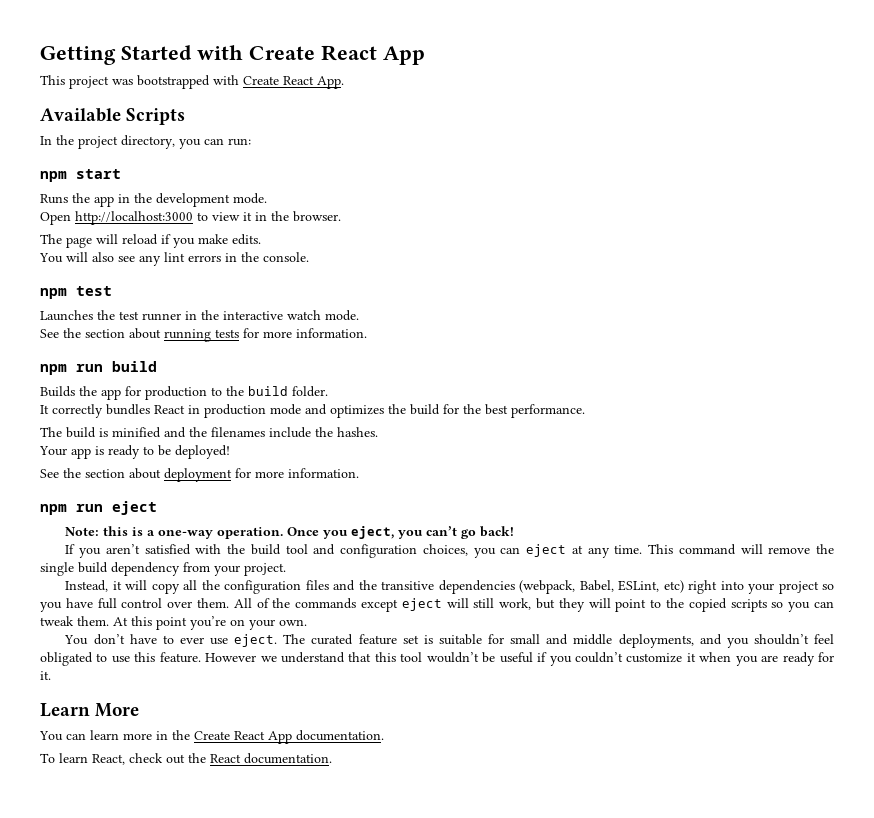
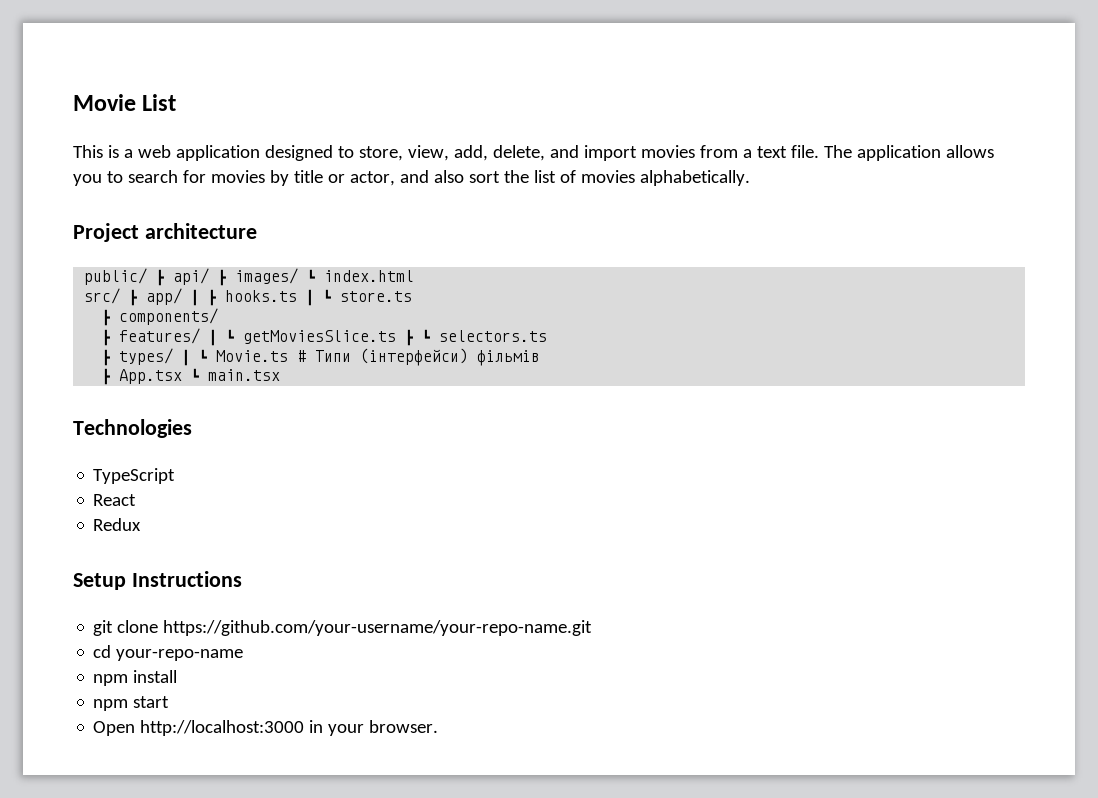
- Getting Started with Create React App
- This project was bootstrapped with Create React App.
- Available Scripts
- In the project directory, you can run:
+ Movie List
+ This is a web application designed to store, view, add, delete, and import movies from a text file. The application allows you to search for movies by title or actor, and also sort the list of movies alphabetically.
+ Project architecture
+ public/ ┣ api/ ┣ images/ ┗ index.html
+ src/ ┣ app/ ┃ ┣ hooks.ts ┃ ┗ store.ts
+ ┣ components/
+ ┣ features/ ┃ ┗ getMoviesSlice.ts ┣ ┗ selectors.ts
+ ┣ types/ ┃ ┗ Movie.ts # Типи (інтерфейси) фільмів
+ ┣ App.tsx ┗ main.tsx
+ Technologies
+ TypeScript
+ React
+ Redux
+ Setup Instructions
+ git clone https://github.com/your-username/your-repo-name.git
+ cd your-repo-name
+ npm install
  npm start
- Runs the app in the development mode.
- Open http://localhost:3000 to view it in the browser.
- The page will reload if you make edits.
- You will also see any lint errors in the console.
- npm test
- Launches the test runner in the interactive watch mode.
- See the section about running tests for more information.
- npm run build
- Builds the app for production to the build folder.
- It correctly bundles React in production mode and optimizes the build for the best performance.
- The build is minified and the filenames include the hashes.
- Your app is ready to be deployed!
- See the section about deployment for more information.
- npm run eject
- Note: this is a one-way operation. Once you eject, you can’t go back!
- If you aren’t satisfied with the build tool and configuration choices, you can eject at any time. This command will remove the single build dependency from your project.
- Instead, it will copy all the configuration files and the transitive dependencies (webpack, Babel, ESLint, etc) right into your project so you have full control over them. All of the commands except eject will still work, but they will point to the copied scripts so you can tweak them. At this point you’re on your own.
- You don’t have to ever use eject. The curated feature set is suitable for small and middle deployments, and you shouldn’t feel obligated to use this feature. However we understand that this tool wouldn’t be useful if you couldn’t customize it when you are ready for it.
- Learn More
- You can learn more in the Create React App documentation.
- To learn React, check out the React documentation.
+ Open http://localhost:3000 in your browser.

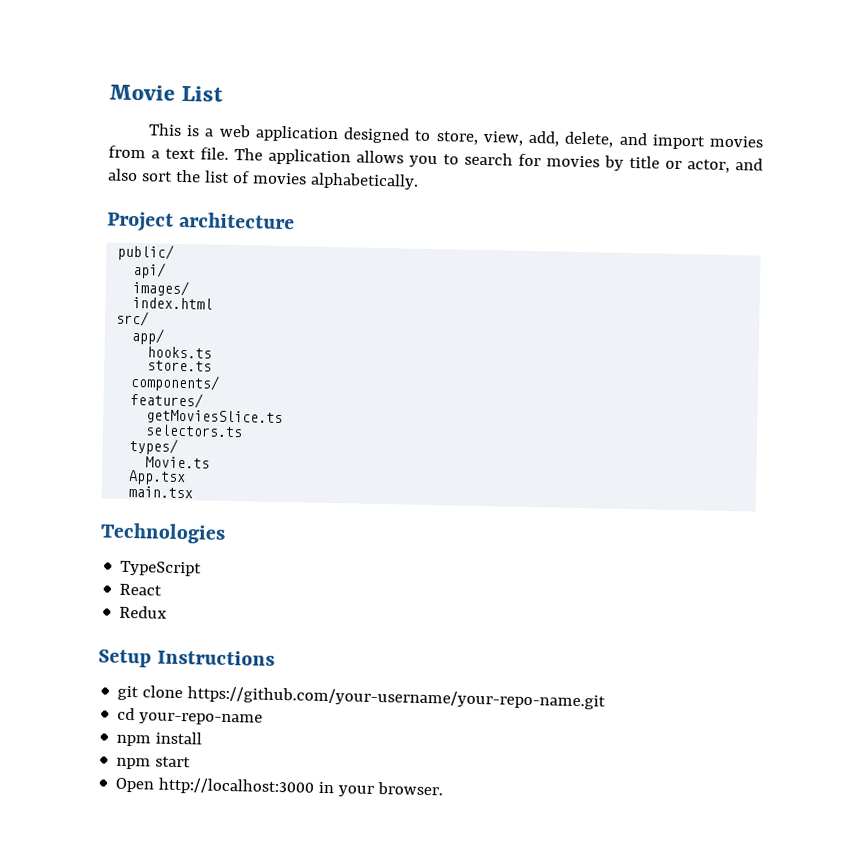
- public/ ┣ api/ ┣ images/ ┗ index.html
+ public/
+ api/
+ images/
+ index.html
- src/ ┣ app/ ┃ ┣ hooks.ts ┃ ┗ store.ts
+ src/
+ app/
+ hooks.ts
+ store.ts
- ┣ components/
+ components/
- ┣ features/ ┃ ┗ getMoviesSlice.ts ┣ ┗ selectors.ts
+ features/
+ getMoviesSlice.ts
+ selectors.ts
- ┣ types/ ┃ ┗ Movie.ts # Типи (інтерфейси) фільмів
- ┣ App.tsx ┗ main.tsx
+ types/
+ Movie.ts
+ App.tsx
+ main.tsx

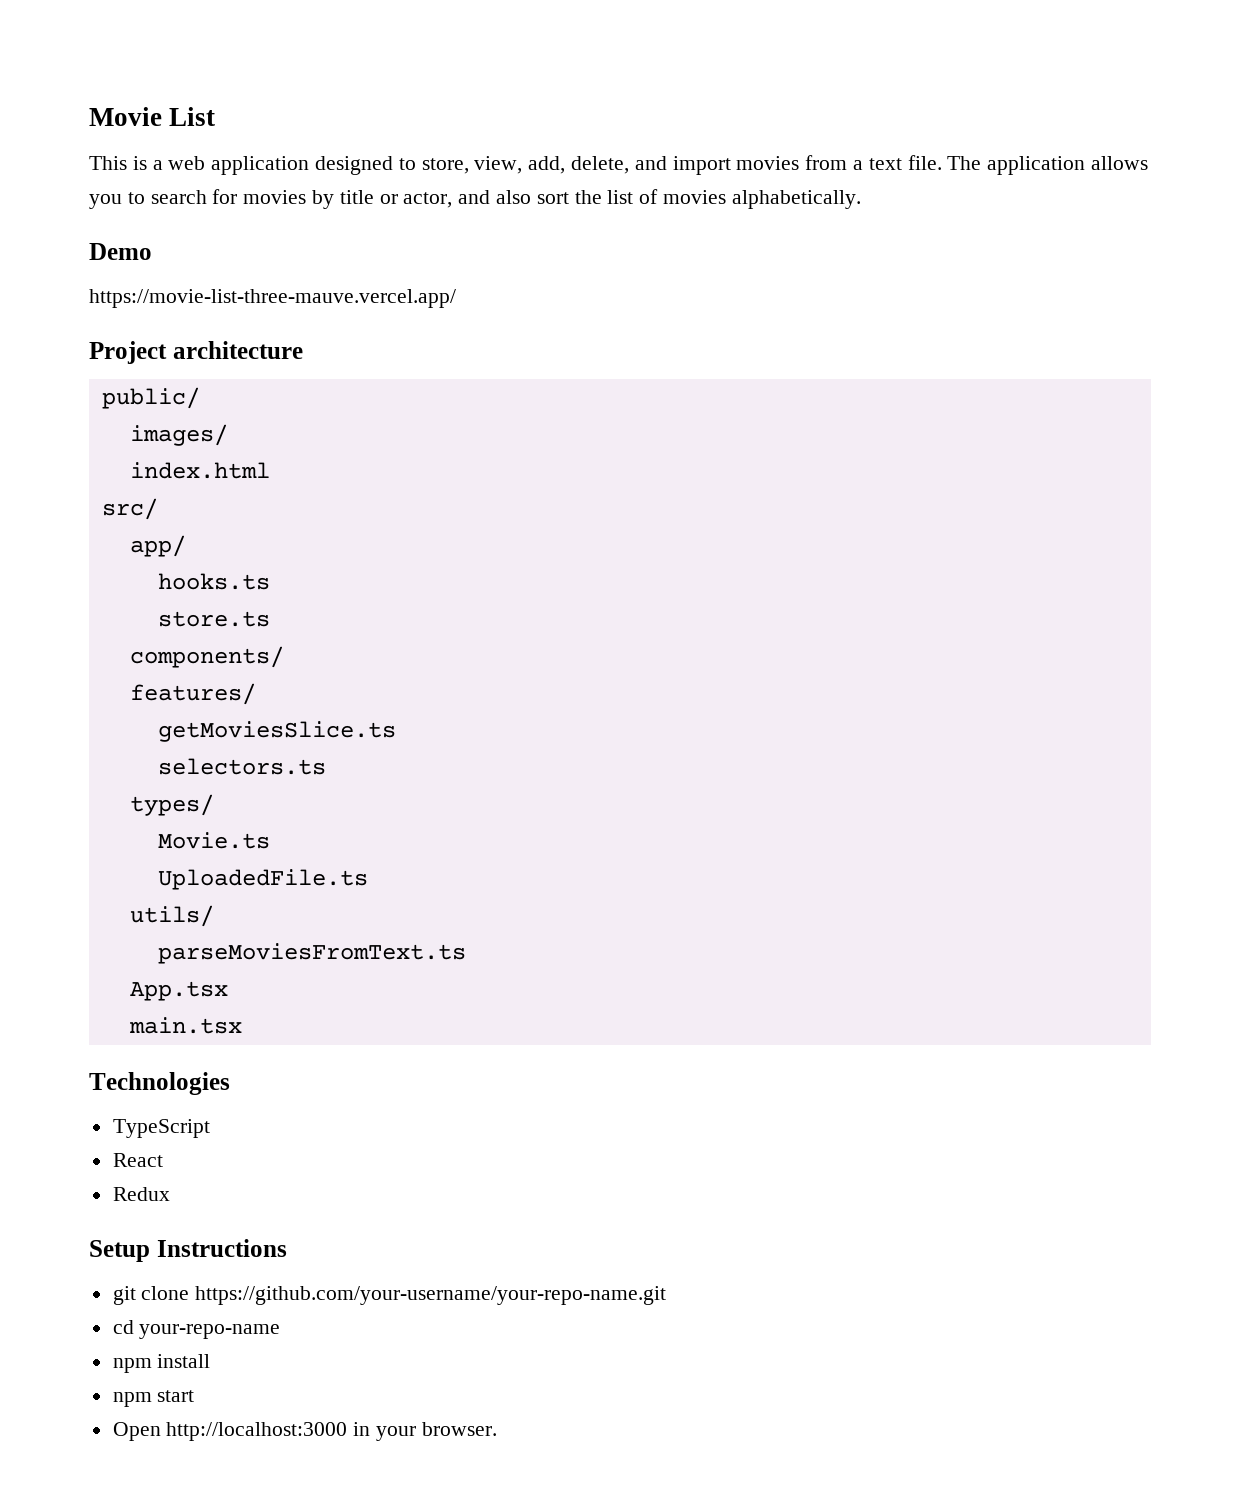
+ Demo
+ https://movie-list-three-mauve.vercel.app/
- api/
+ UploadedFile.ts
+ utils/
+ parseMoviesFromText.ts

